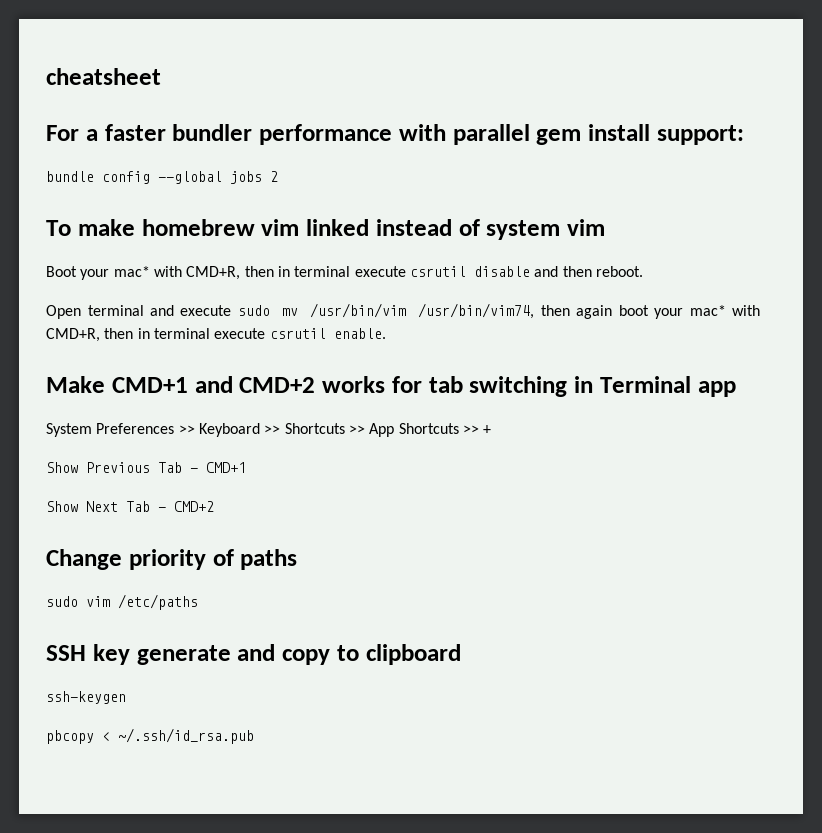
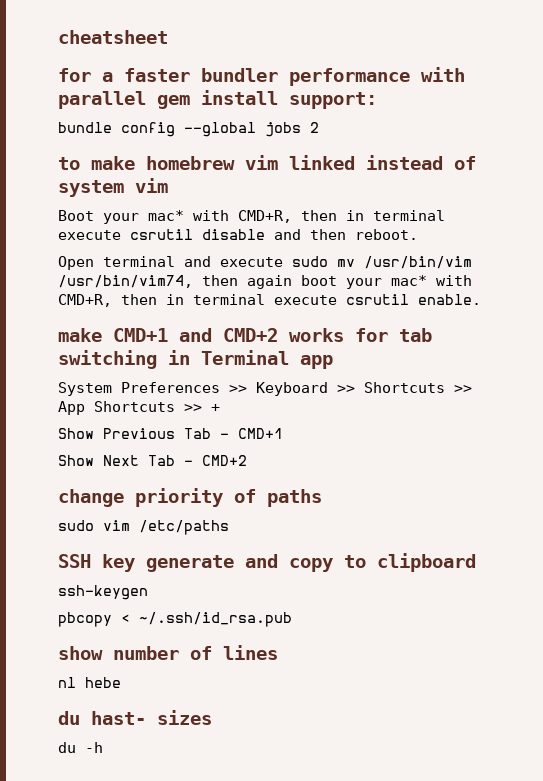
- For a faster bundler performance with parallel gem install support:
+ for a faster bundler performance with parallel gem install support:
- To make homebrew vim linked instead of system vim
+ to make homebrew vim linked instead of system vim
- Make CMD+1 and CMD+2 works for tab switching in Terminal app
+ make CMD+1 and CMD+2 works for tab switching in Terminal app
- Change priority of paths
+ change priority of paths
+ show number of lines
+ nl hebe
+ du hast- sizes
+ du -h

